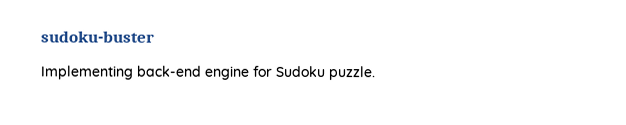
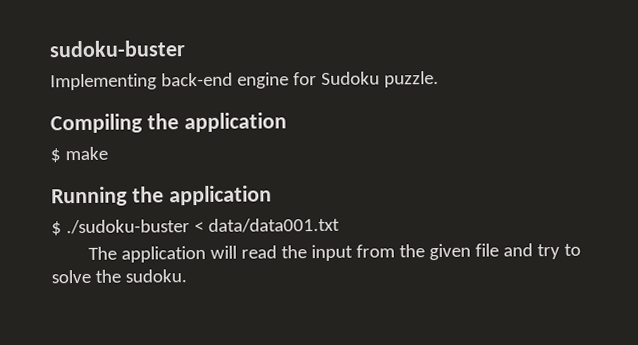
+ Compiling the application
+ $ make
+ Running the application
+ $ ./sudoku-buster < data/data001.txt
+ The application will read the input from the given file and try to solve the sudoku.

